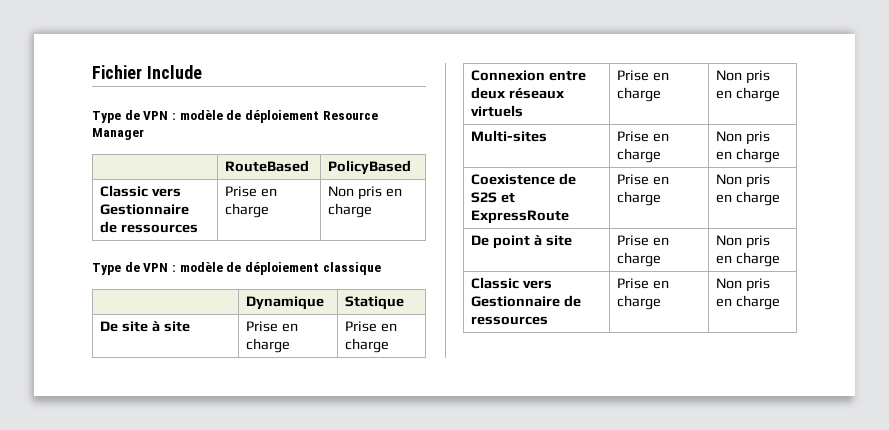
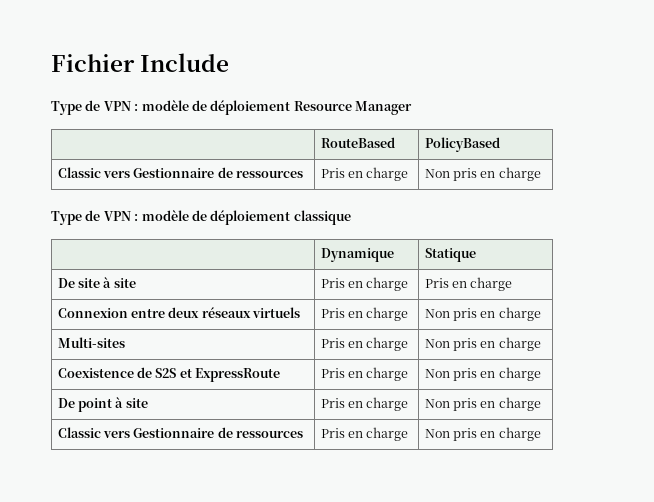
  | RouteBased | PolicyBased
- Classic vers Gestionnaire de ressources | Prise en charge | Non pris en charge
+ Classic vers Gestionnaire de ressources | Pris en charge | Non pris en charge
- De site à site | Prise en charge | Prise en charge
+ De site à site | Pris en charge | Pris en charge
- Connexion entre deux réseaux virtuels | Prise en charge | Non pris en charge
+ Connexion entre deux réseaux virtuels | Pris en charge | Non pris en charge
- Multi-sites | Prise en charge | Non pris en charge
+ Multi-sites | Pris en charge | Non pris en charge
- Coexistence de S2S et ExpressRoute | Prise en charge | Non pris en charge
+ Coexistence de S2S et ExpressRoute | Pris en charge | Non pris en charge
- De point à site | Prise en charge | Non pris en charge
- Classic vers Gestionnaire de ressources | Prise en charge | Non pris en charge
+ De point à site | Pris en charge | Non pris en charge
+ Classic vers Gestionnaire de ressources | Pris en charge | Non pris en charge

